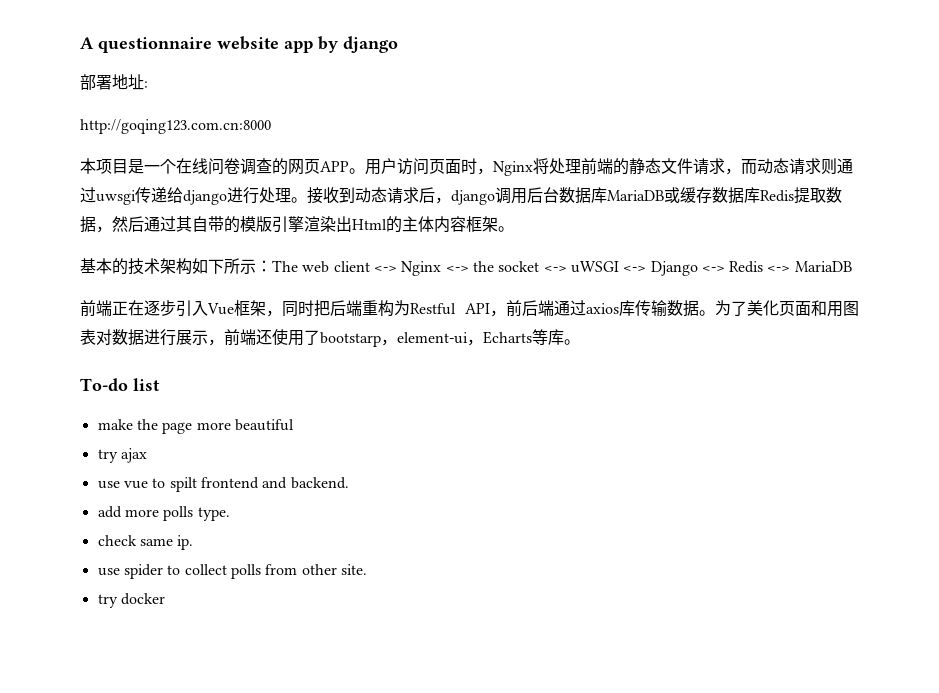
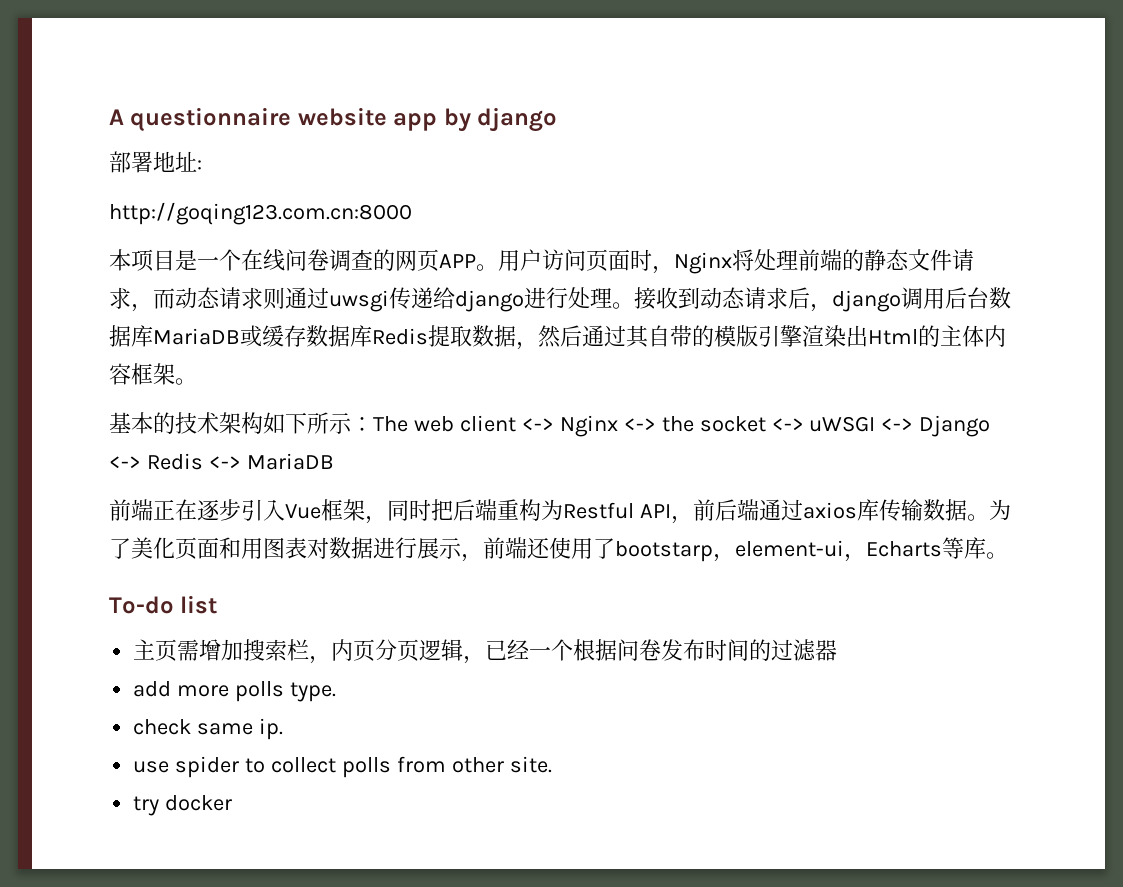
- make the page more beautiful
- try ajax
- use vue to spilt frontend and backend.
+ 主页需增加搜索栏，内页分页逻辑，已经一个根据问卷发布时间的过滤器

